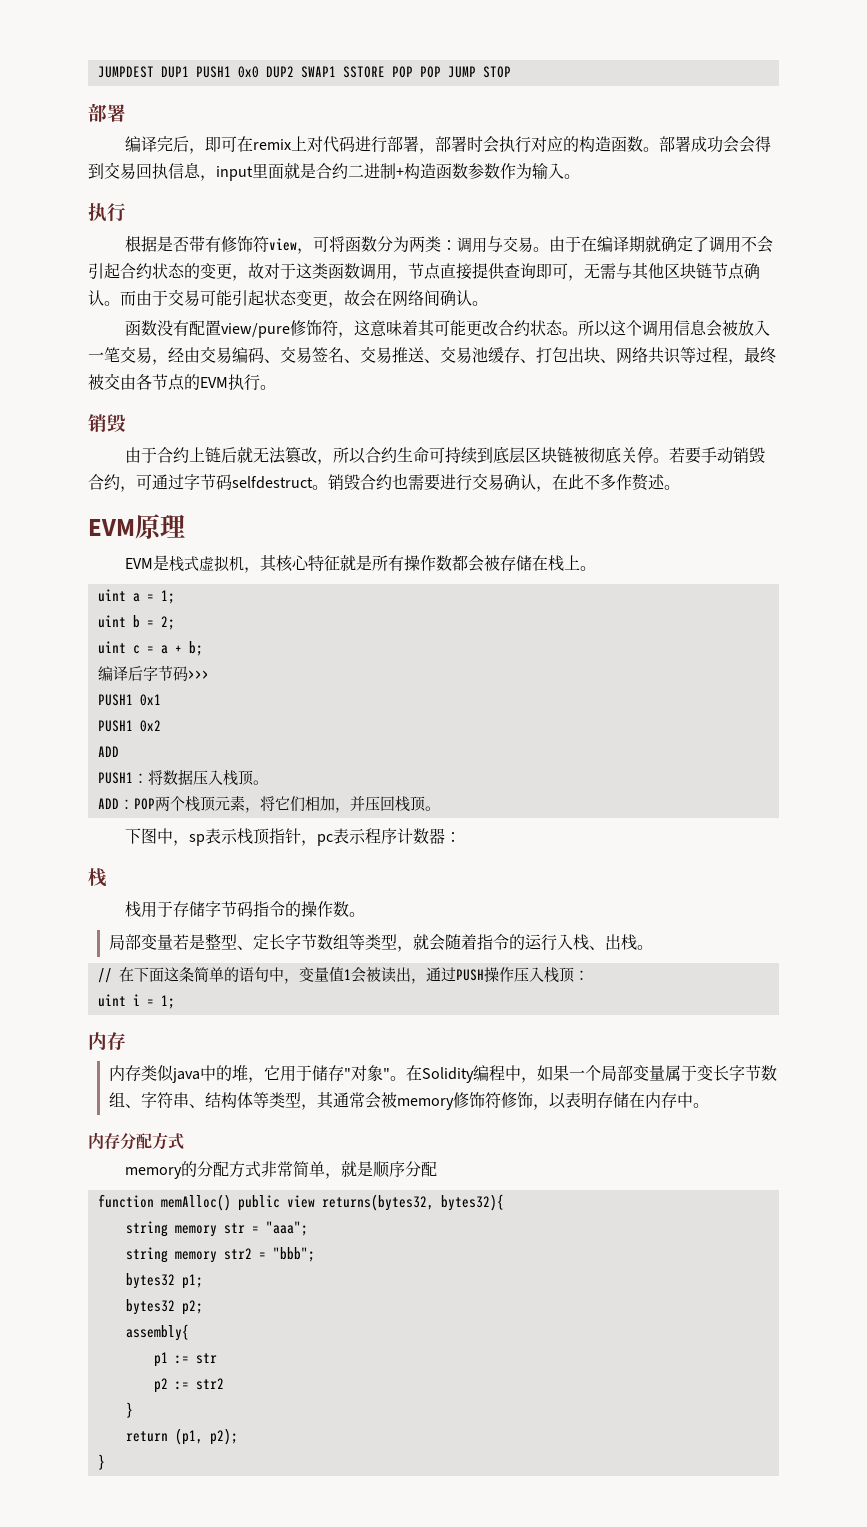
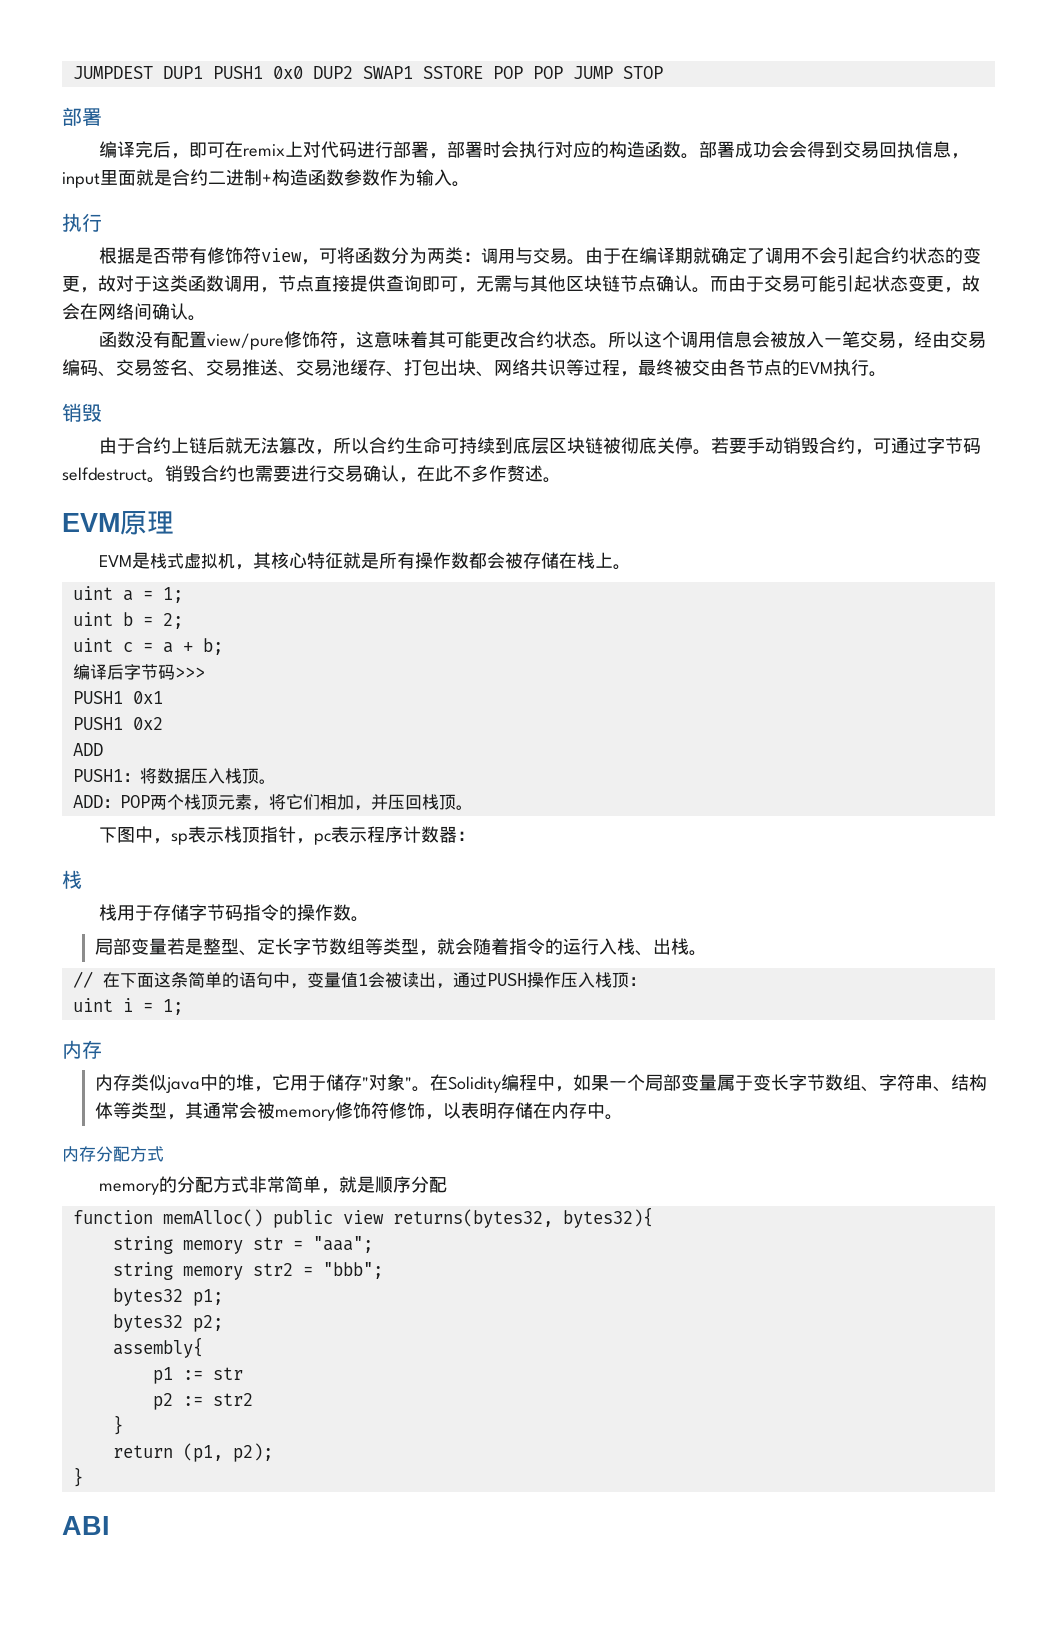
+ ABI

